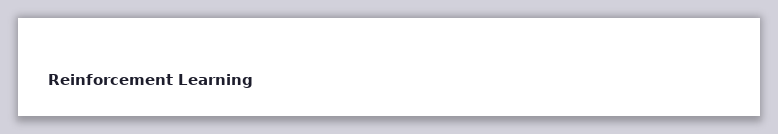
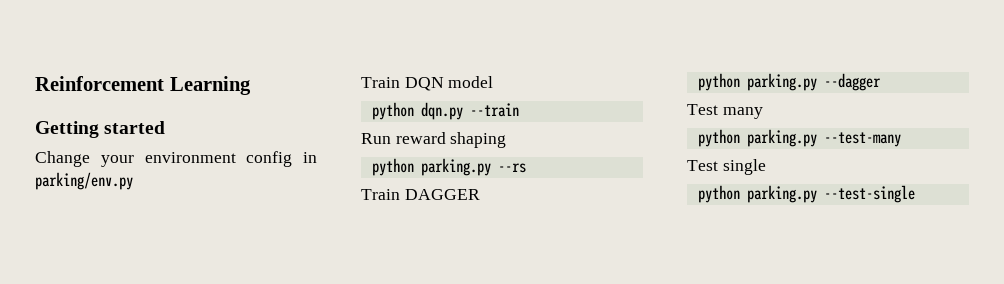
+ Getting started
+ Change your environment config in parking/env.py
+ Train DQN model
+ python dqn.py --train
+ Run reward shaping
+ python parking.py --rs
+ Train DAGGER
+ python parking.py --dagger
+ Test many
+ python parking.py --test-many
+ Test single
+ python parking.py --test-single

